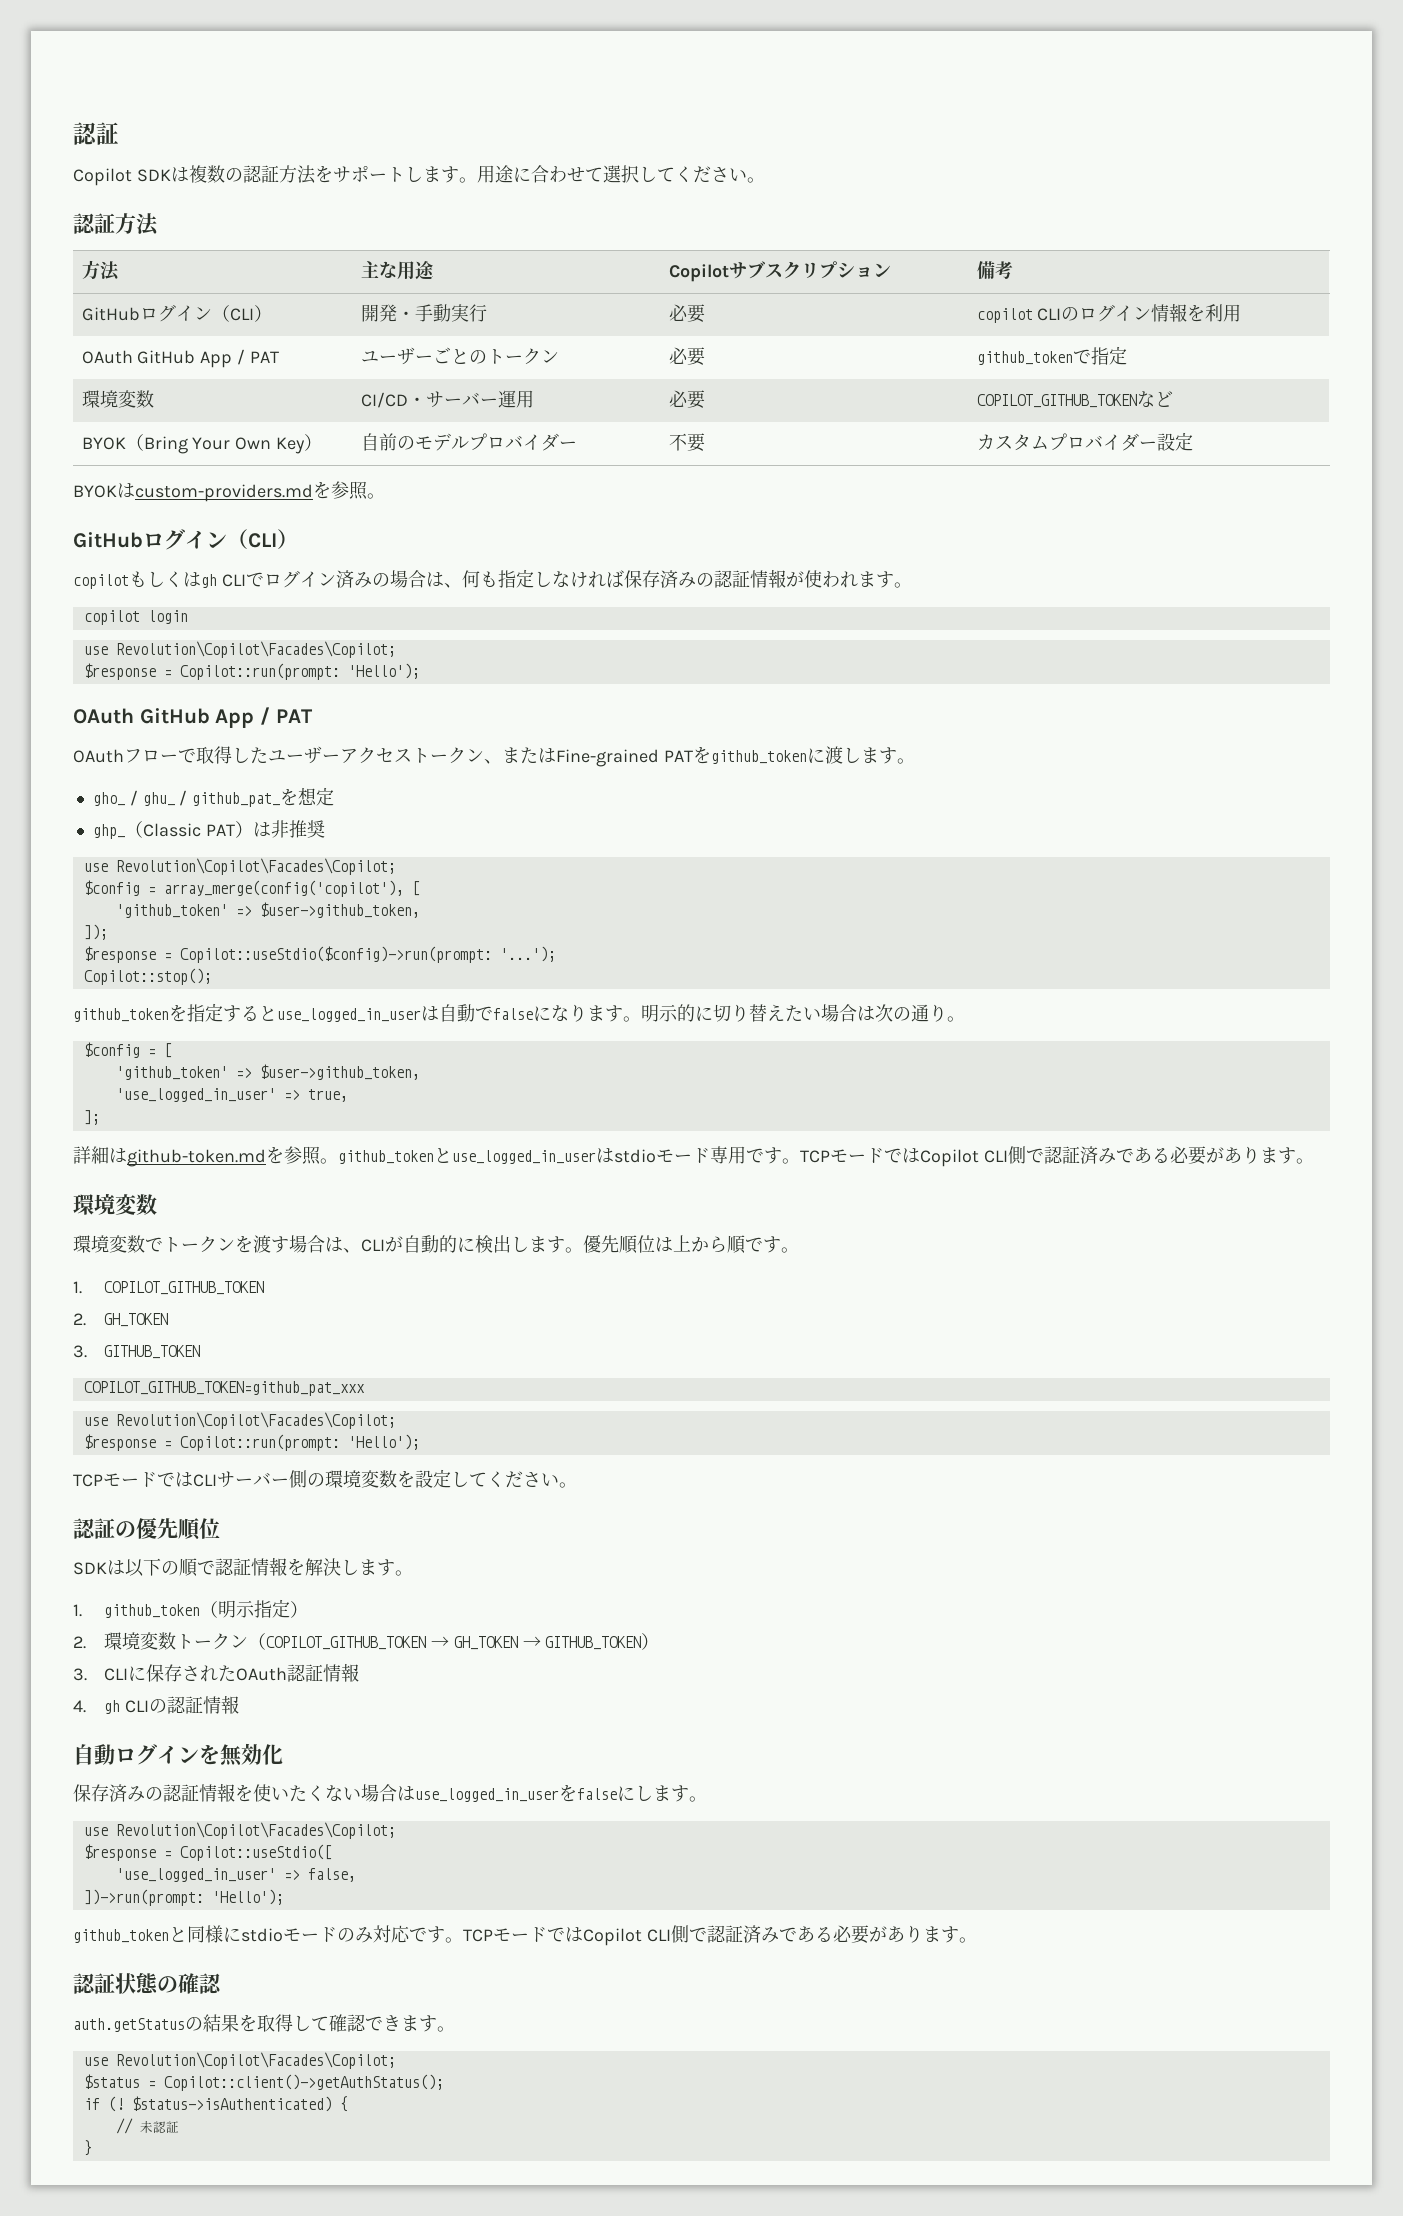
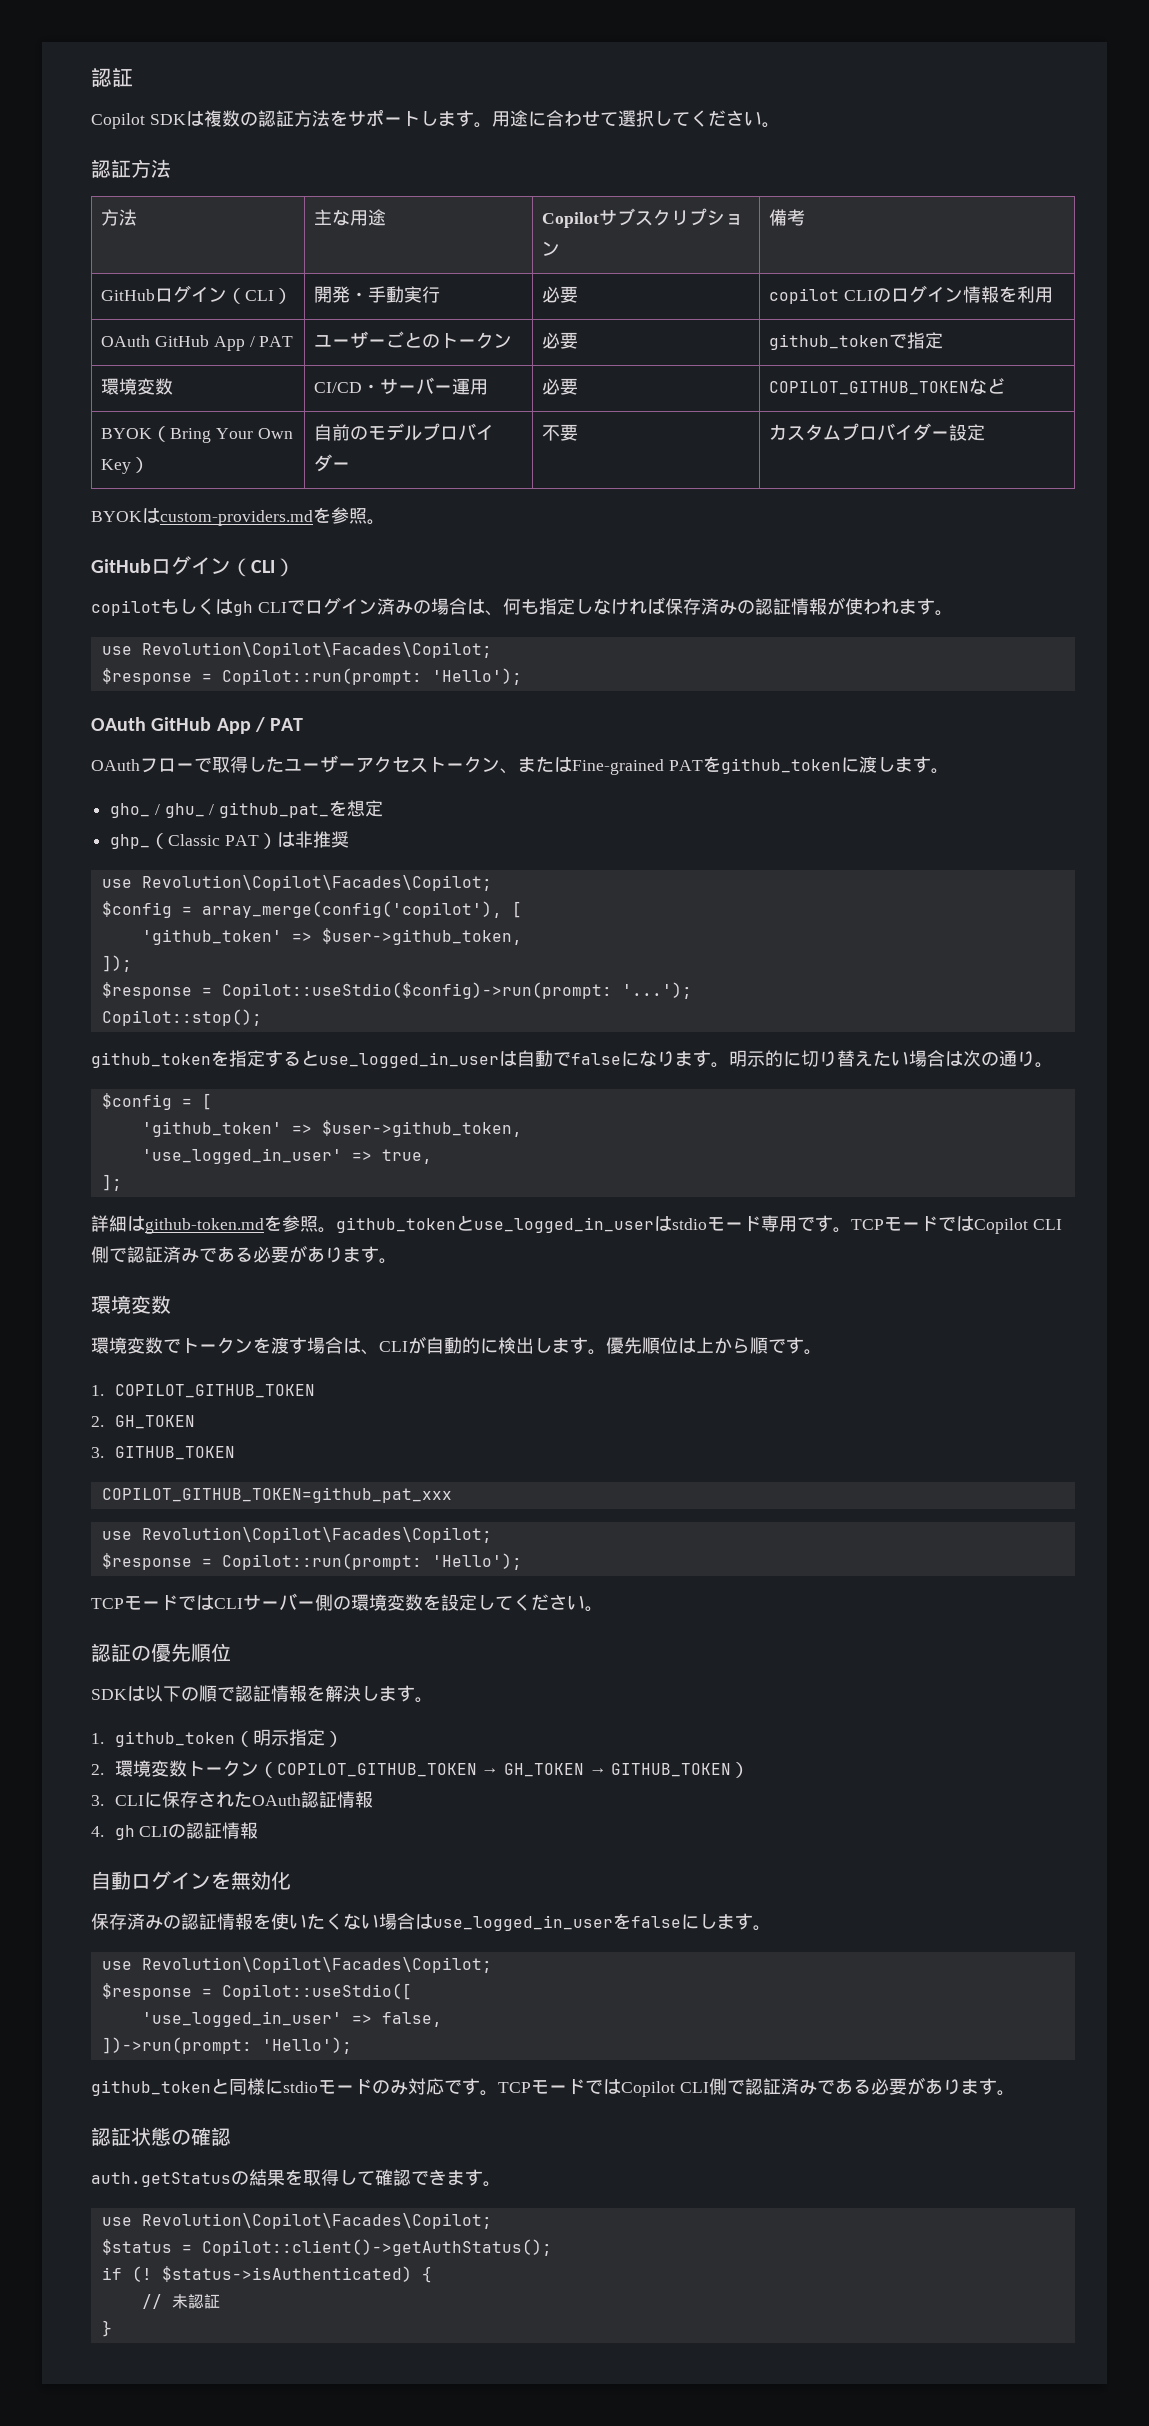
- copilot login

